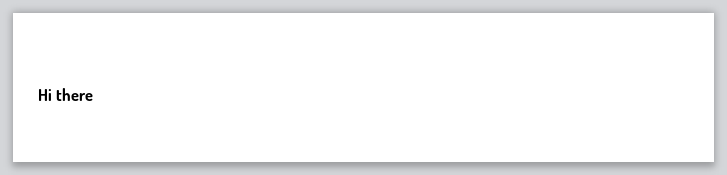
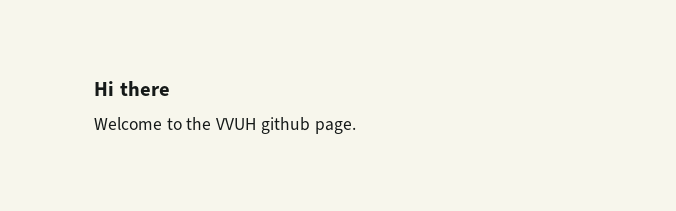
+ Welcome to the VVUH github page.

